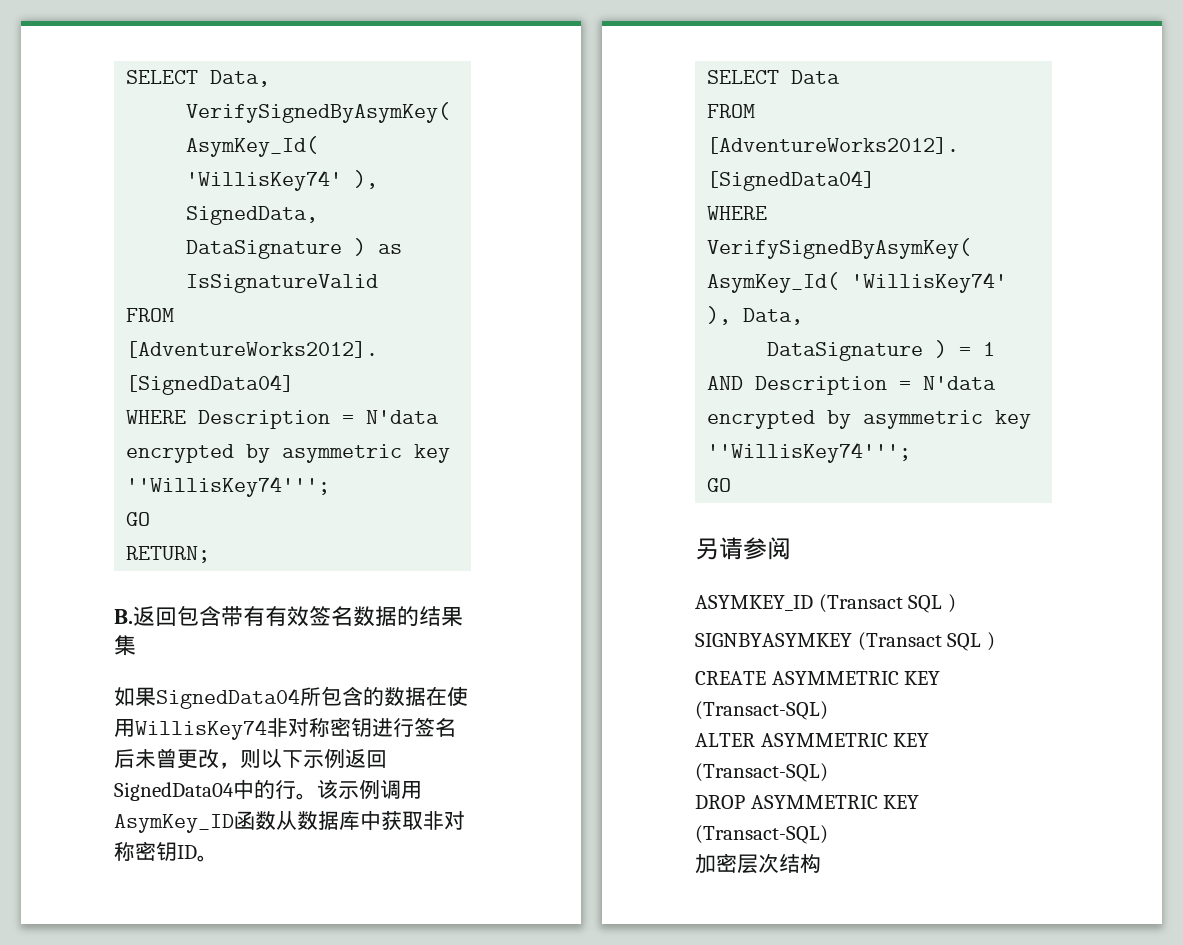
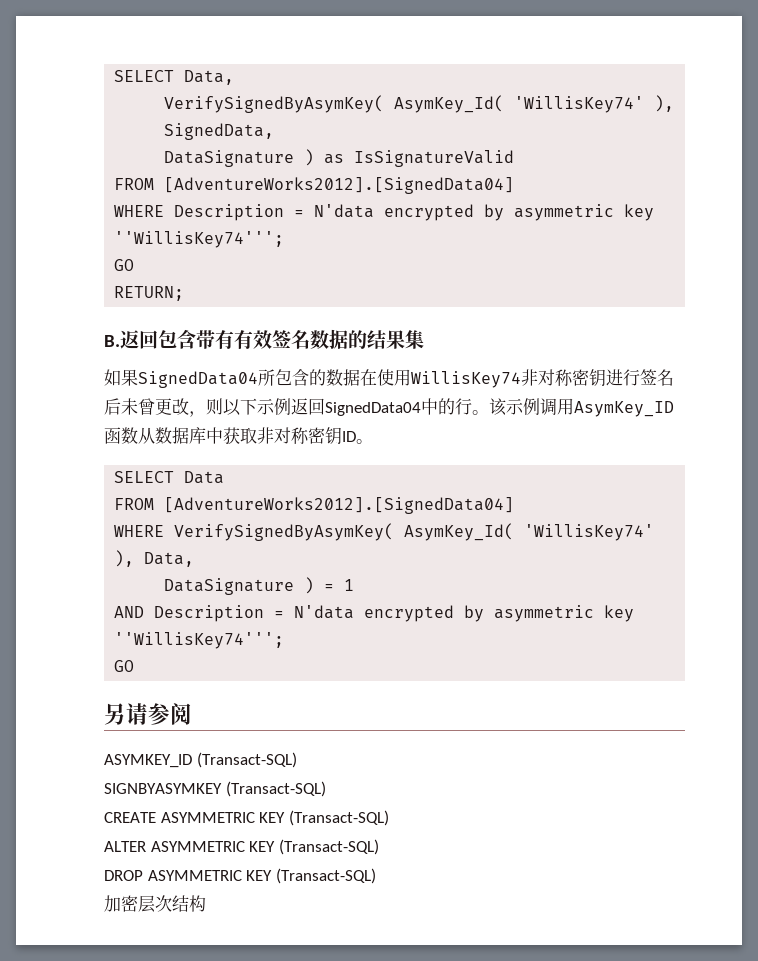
- ASYMKEY_ID (Transact SQL )
- SIGNBYASYMKEY (Transact SQL )
+ ASYMKEY_ID (Transact-SQL)
+ SIGNBYASYMKEY (Transact-SQL)

